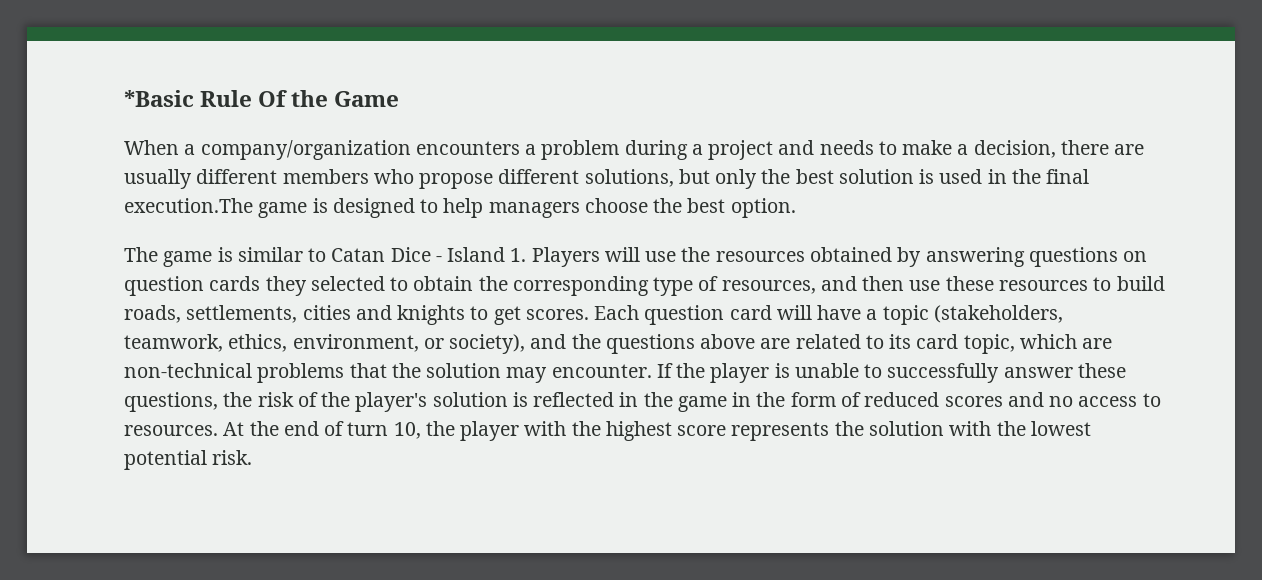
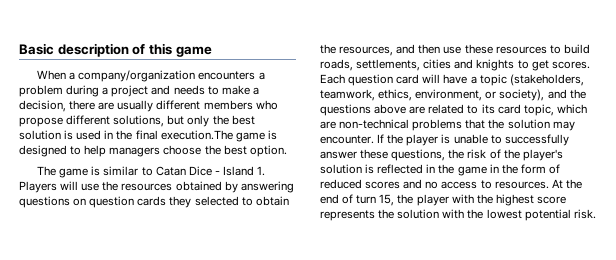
- *Basic Rule Of the Game
+ Basic description of this game
- The game is similar to Catan Dice - Island 1. Players will use the resources obtained by answering questions on question cards they selected to obtain the corresponding type of resources, and then use these resources to build roads, settlements, cities and knights to get scores.
+ The game is similar to Catan Dice - Island 1. Players will use the resources obtained by answering questions on question cards they selected to obtain the resources, and then use these resources to build roads, settlements, cities and knights to get scores.
- At the end of turn 10, the player with the highest score represents the solution with the lowest potential risk.
+ At the end of turn 15, the player with the highest score represents the solution with the lowest potential risk.

